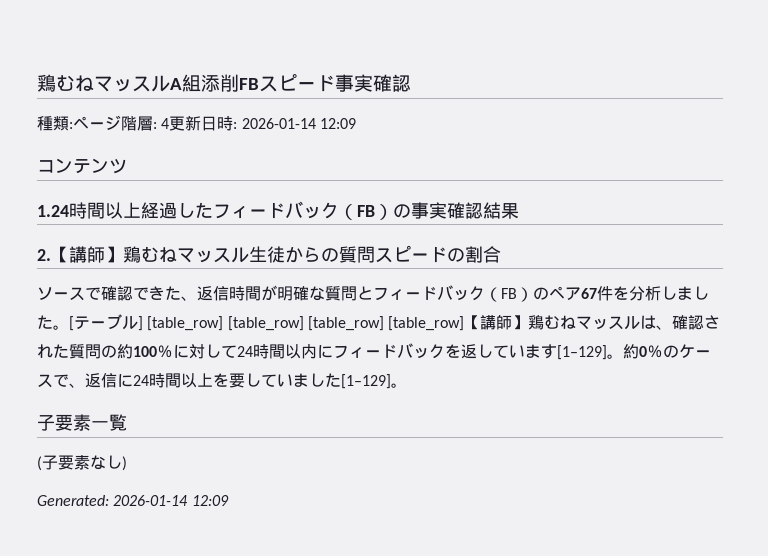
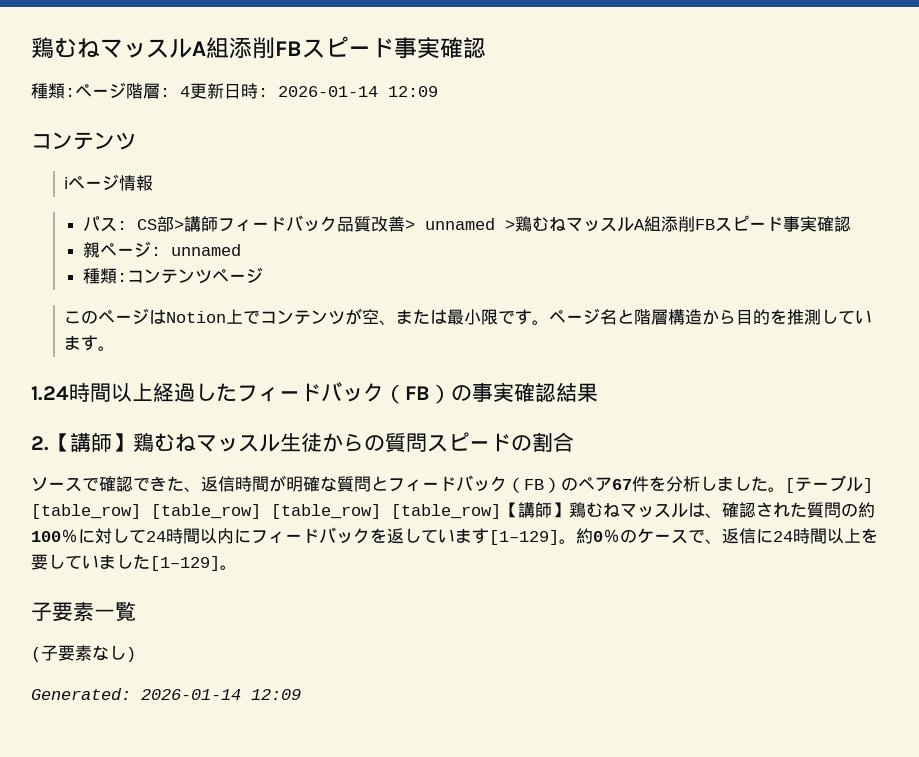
+ ℹページ情報
+ パス: CS部>講師フィードバック品質改善> unnamed >鶏むねマッスルA組添削FBスピード事実確認
+ 親ページ: unnamed
+ 種類:コンテンツページ
+ このページはNotion上でコンテンツが空、または最小限です。ページ名と階層構造から目的を推測しています。

